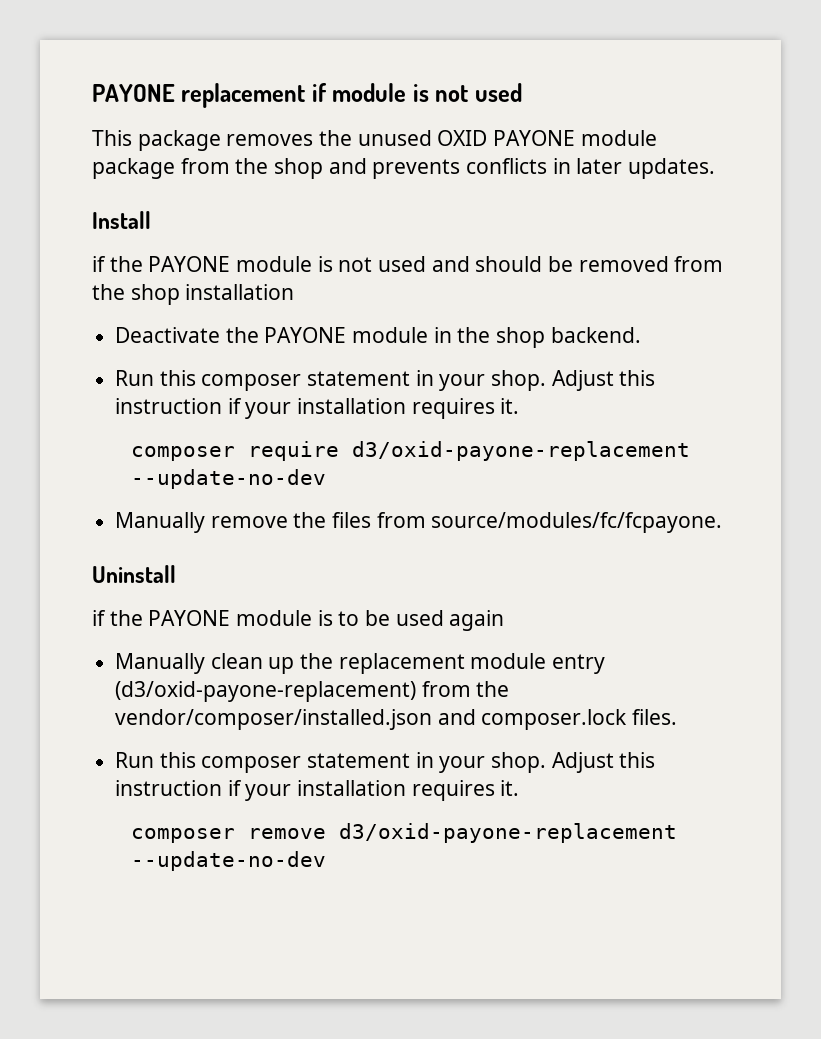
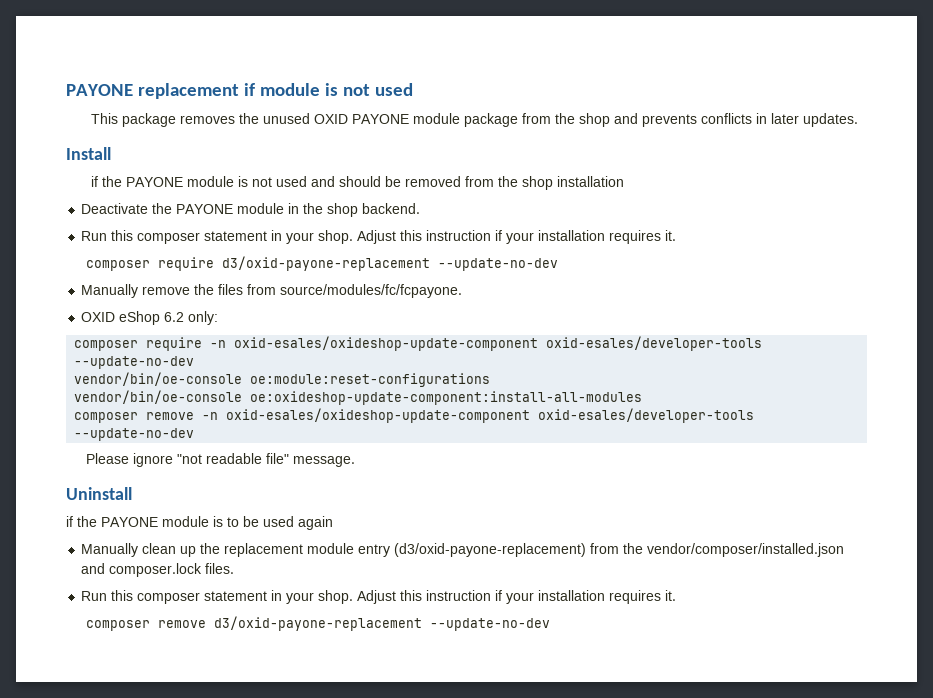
+ OXID eShop 6.2 only:
+ composer require -n oxid-esales/oxideshop-update-component oxid-esales/developer-tools --update-no-dev
+ vendor/bin/oe-console oe:module:reset-configurations
+ vendor/bin/oe-console oe:oxideshop-update-component:install-all-modules
+ composer remove -n oxid-esales/oxideshop-update-component oxid-esales/developer-tools --update-no-dev
+ Please ignore "not readable file" message.

